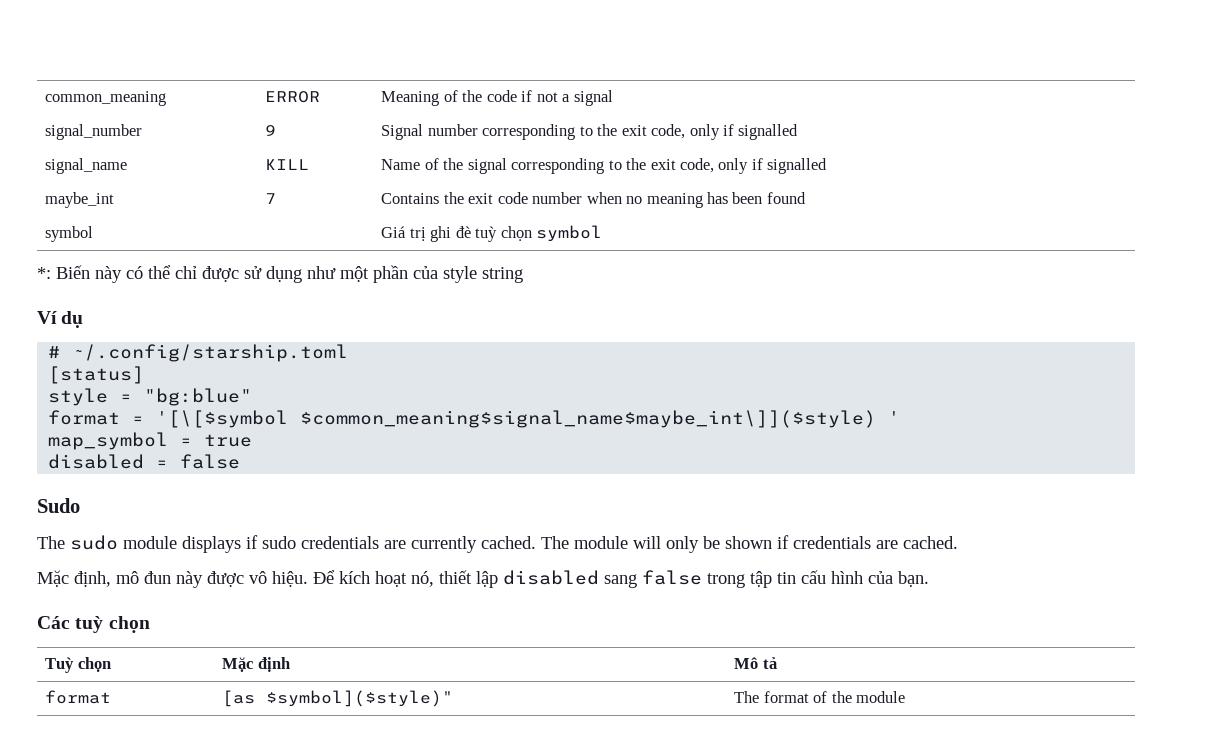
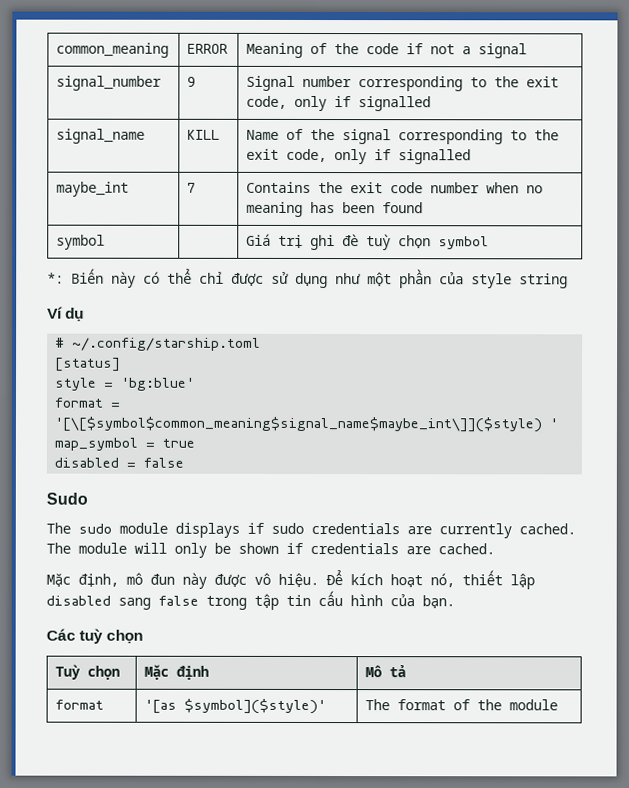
- style = "bg:blue"
+ style = 'bg:blue'
- format = '[\[$symbol $common_meaning$signal_name$maybe_int\]]($style) '
+ format = '[\[$symbol$common_meaning$signal_name$maybe_int\]]($style) '
- format | [as $symbol]($style)" | The format of the module
+ format | '[as $symbol]($style)' | The format of the module

